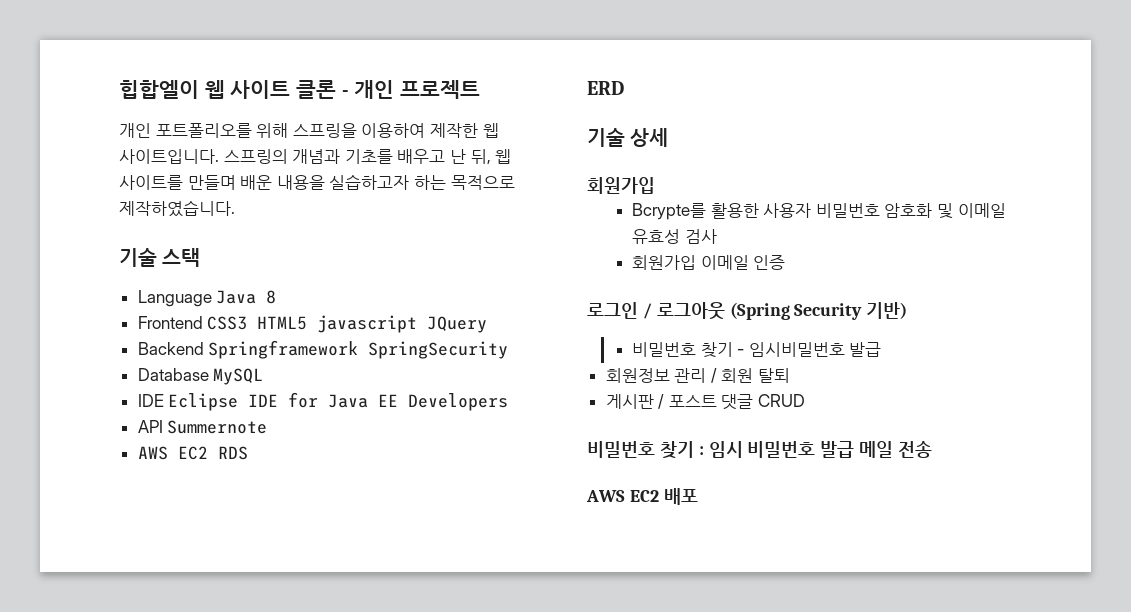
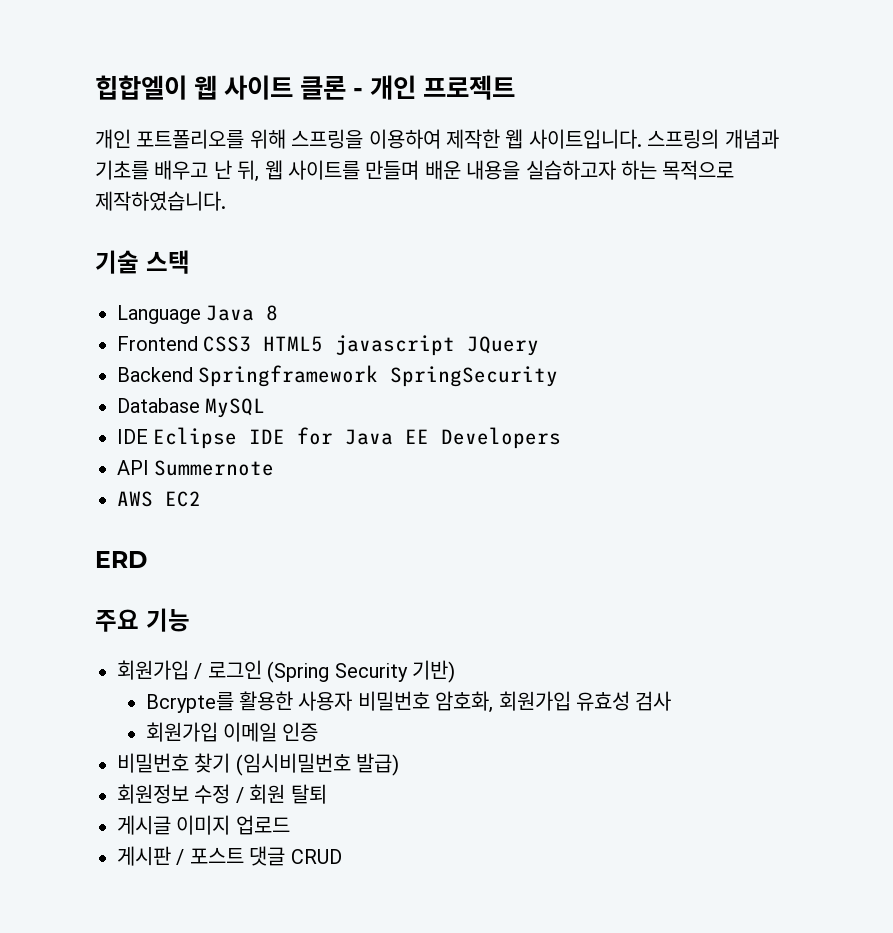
- AWS EC2 RDS
+ AWS EC2
- 기술 상세
- 회원가입
+ 주요 기능
+ 회원가입 / 로그인 (Spring Security 기반)
- Bcrypte를 활용한 사용자 비밀번호 암호화 및 이메일 유효성 검사
+ Bcrypte를 활용한 사용자 비밀번호 암호화, 회원가입 유효성 검사
- 로그인 / 로그아웃 (Spring Security 기반)
- 비밀번호 찾기 - 임시비밀번호 발급
+ 비밀번호 찾기 (임시비밀번호 발급)
- 회원정보 관리 / 회원 탈퇴
+ 회원정보 수정 / 회원 탈퇴
+ 게시글 이미지 업로드
- 비밀번호 찾기 : 임시 비밀번호 발급 메일 전송
- AWS EC2 배포

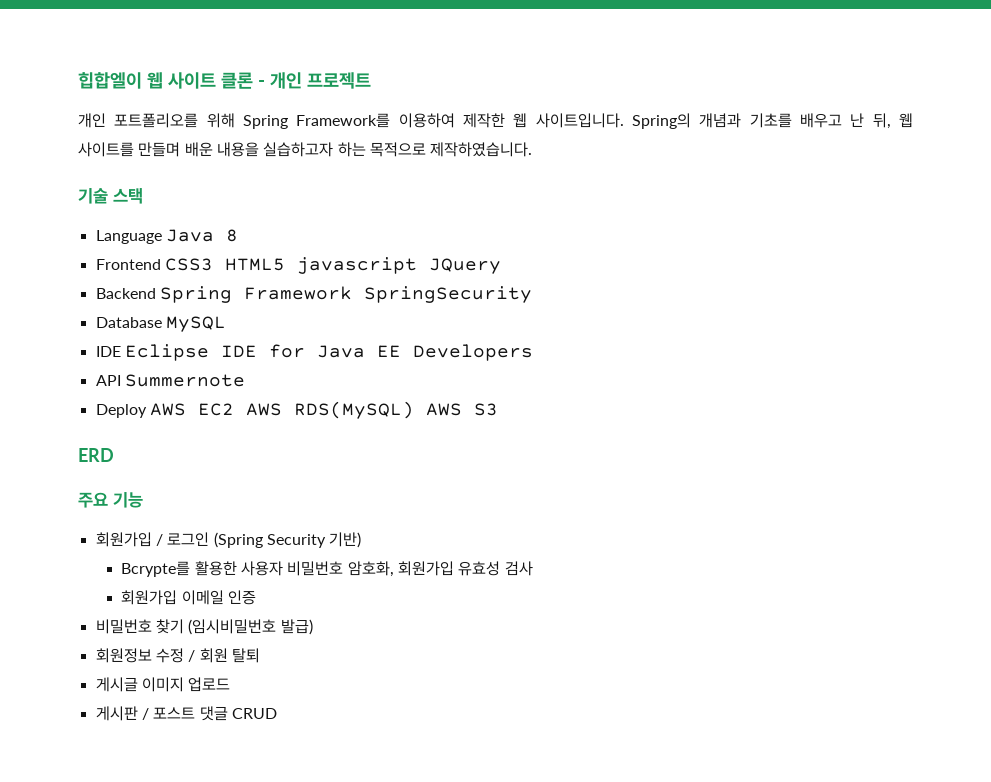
- 개인 포트폴리오를 위해 스프링을 이용하여 제작한 웹 사이트입니다.
+ 개인 포트폴리오를 위해 Spring Framework를 이용하여 제작한 웹 사이트입니다.
- 스프링의 개념과 기초를 배우고 난 뒤, 웹 사이트를 만들며 배운 내용을 실습하고자 하는 목적으로 제작하였습니다.
+ Spring의 개념과 기초를 배우고 난 뒤, 웹 사이트를 만들며 배운 내용을 실습하고자 하는 목적으로 제작하였습니다.
- Backend Springframework SpringSecurity
+ Backend Spring Framework SpringSecurity
- AWS EC2
+ Deploy AWS EC2 AWS RDS(MySQL) AWS S3

